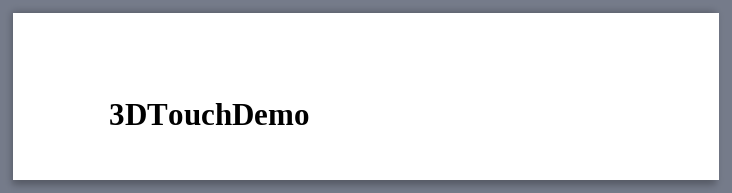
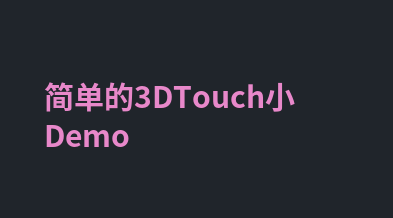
- 3DTouchDemo
+ 简单的3DTouch小Demo

